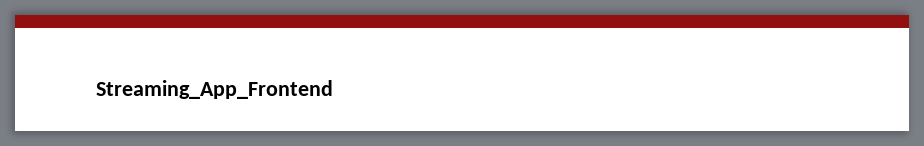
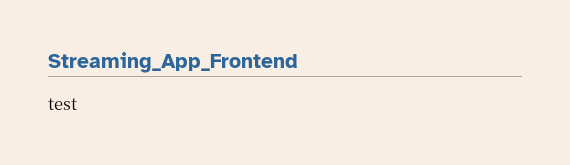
+ test

